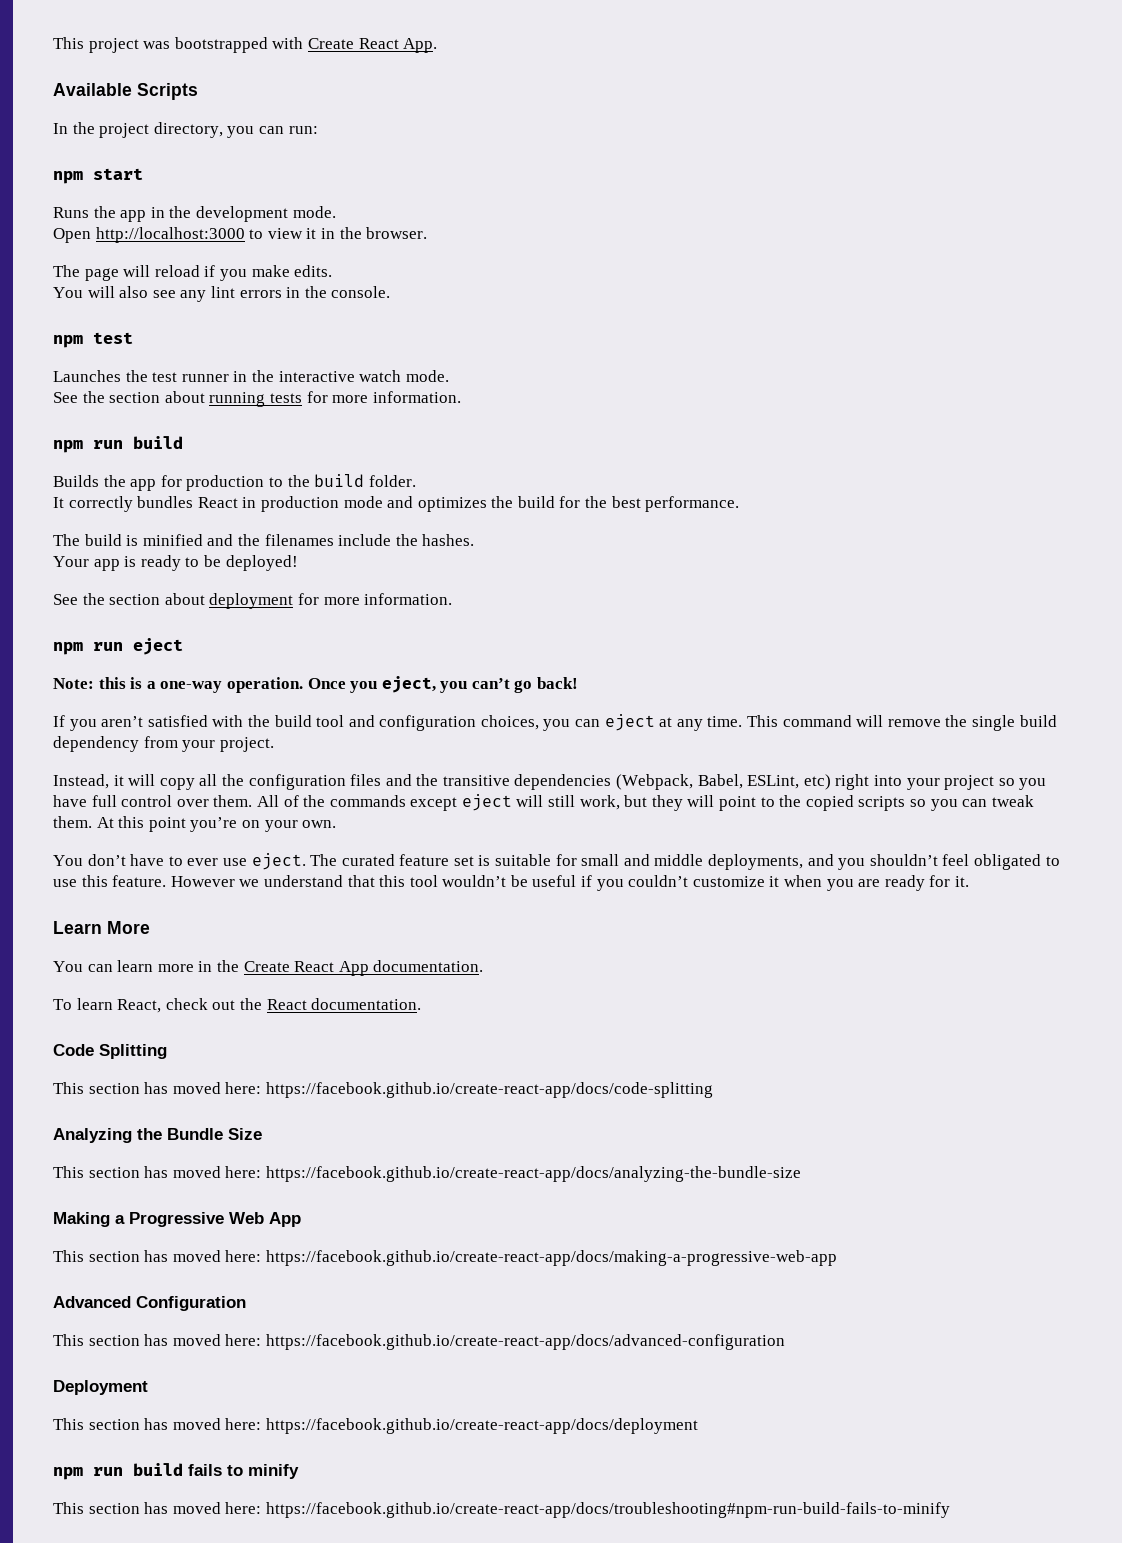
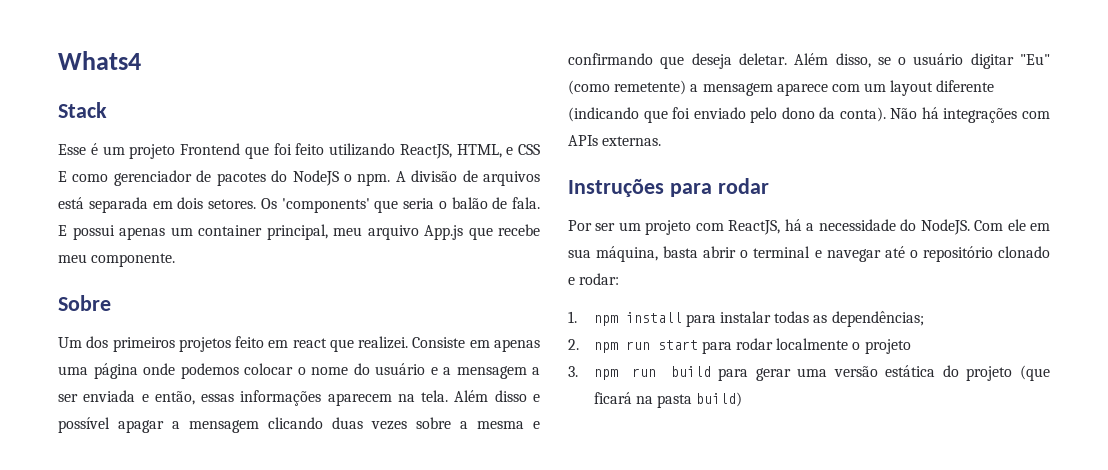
- This project was bootstrapped with Create React App.
- Available Scripts
- In the project directory, you can run:
- npm start
- Runs the app in the development mode.
- Open http://localhost:3000 to view it in the browser.
- The page will reload if you make edits.
- You will also see any lint errors in the console.
- npm test
- Launches the test runner in the interactive watch mode.
- See the section about running tests for more information.
- npm run build
- Builds the app for production to the build folder.
- It correctly bundles React in production mode and optimizes the build for the best performance.
- The build is minified and the filenames include the hashes.
- Your app is ready to be deployed!
- See the section about deployment for more information.
- npm run eject
- Note: this is a one-way operation. Once you eject, you can’t go back!
- If you aren’t satisfied with the build tool and configuration choices, you can eject at any time. This command will remove the single build dependency from your project.
- Instead, it will copy all the configuration files and the transitive dependencies (Webpack, Babel, ESLint, etc) right into your project so you have full control over them. All of the commands except eject will still work, but they will point to the copied scripts so you can tweak them. At this point you’re on your own.
- You don’t have to ever use eject. The curated feature set is suitable for small and middle deployments, and you shouldn’t feel obligated to use this feature. However we understand that this tool wouldn’t be useful if you couldn’t customize it when you are ready for it.
- Learn More
- You can learn more in the Create React App documentation.
- To learn React, check out the React documentation.
- Code Splitting
- This section has moved here: https://facebook.github.io/create-react-app/docs/code-splitting
- Analyzing the Bundle Size
- This section has moved here: https://facebook.github.io/create-react-app/docs/analyzing-the-bundle-size
- Making a Progressive Web App
- This section has moved here: https://facebook.github.io/create-react-app/docs/making-a-progressive-web-app
- Advanced Configuration
- This section has moved here: https://facebook.github.io/create-react-app/docs/advanced-configuration
- Deployment
- This section has moved here: https://facebook.github.io/create-react-app/docs/deployment
- npm run build fails to minify
- This section has moved here: https://facebook.github.io/create-react-app/docs/troubleshooting#npm-run-build-fails-to-minify
+ Whats4
+ Stack
+ Esse é um projeto Frontend que foi feito utilizando ReactJS, HTML, e CSS E como gerenciador de pacotes do NodeJS o npm. A divisão de arquivos está separada em dois setores. Os 'components' que seria o balão de fala. E possui apenas um container principal, meu arquivo App.js que recebe meu componente.
+ Sobre
+ Um dos primeiros projetos feito em react que realizei. Consiste em apenas uma página onde podemos colocar o nome do usuário e a mensagem a ser enviada e então, essas informações aparecem na tela. Além disso e possível apagar a mensagem clicando duas vezes sobre a mesma e confirmando que deseja deletar. Além disso, se o usuário digitar "Eu" (como remetente) a mensagem aparece com um layout diferente (indicando que foi enviado pelo dono da conta). Não há integrações com APIs externas.
+ Instruções para rodar
+ Por ser um projeto com ReactJS, há a necessidade do NodeJS. Com ele em sua máquina, basta abrir o terminal e navegar até o repositório clonado e rodar:
+ 1. npm install para instalar todas as dependências;
+ 2. npm run start para rodar localmente o projeto
+ 3. npm run build para gerar uma versão estática do projeto (que ficará na pasta build)

